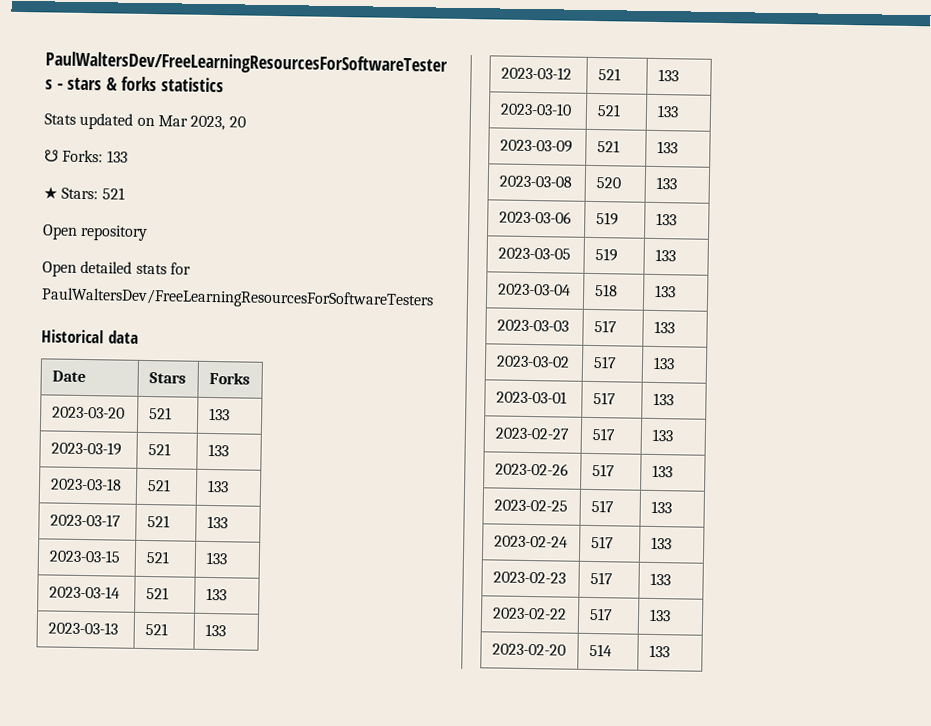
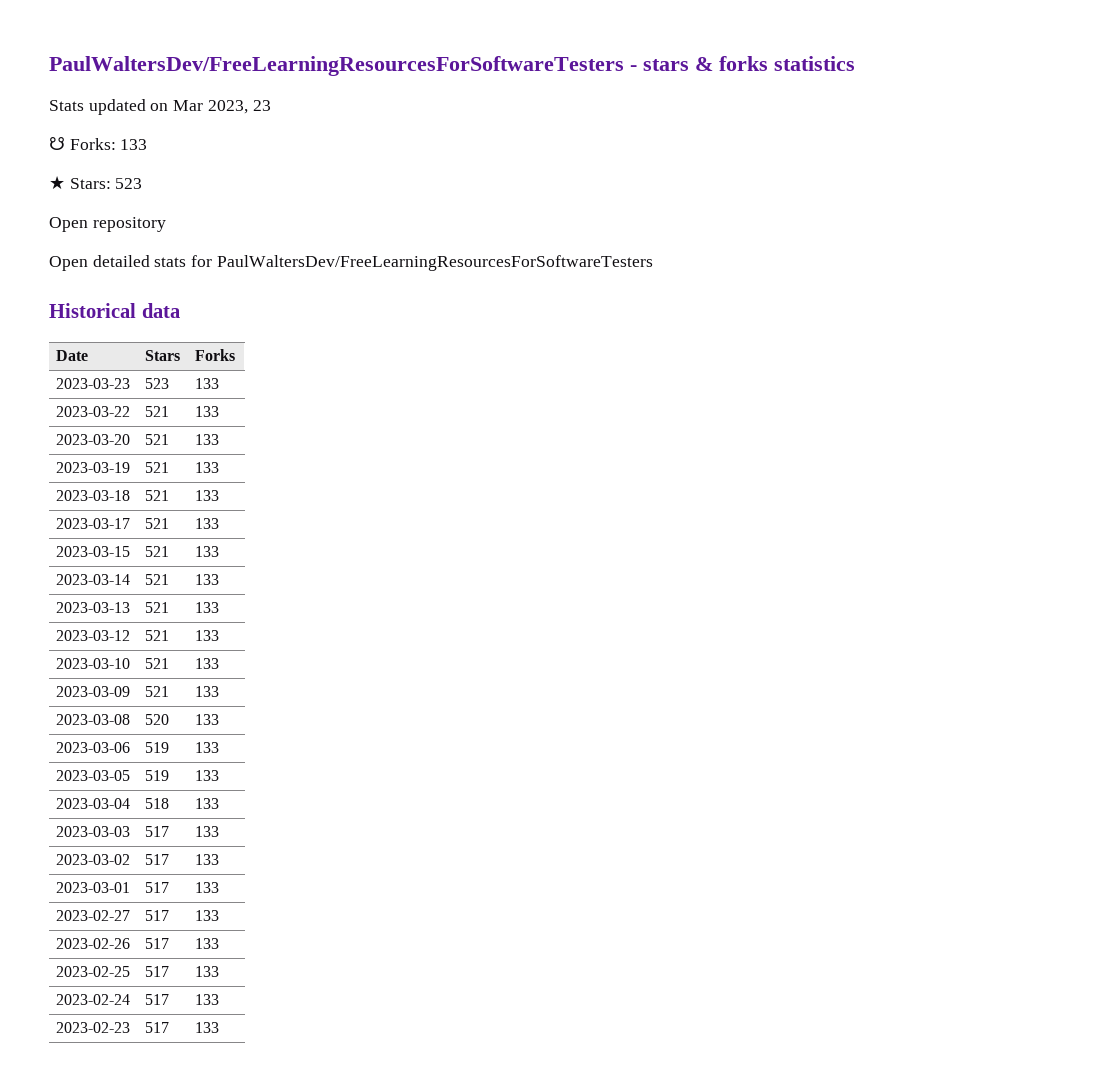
- Stats updated on Mar 2023, 20
+ Stats updated on Mar 2023, 23
- ★ Stars: 521
+ ★ Stars: 523
+ 2023-03-23 | 523 | 133
+ 2023-03-22 | 521 | 133
- 2023-02-22 | 517 | 133
- 2023-02-20 | 514 | 133

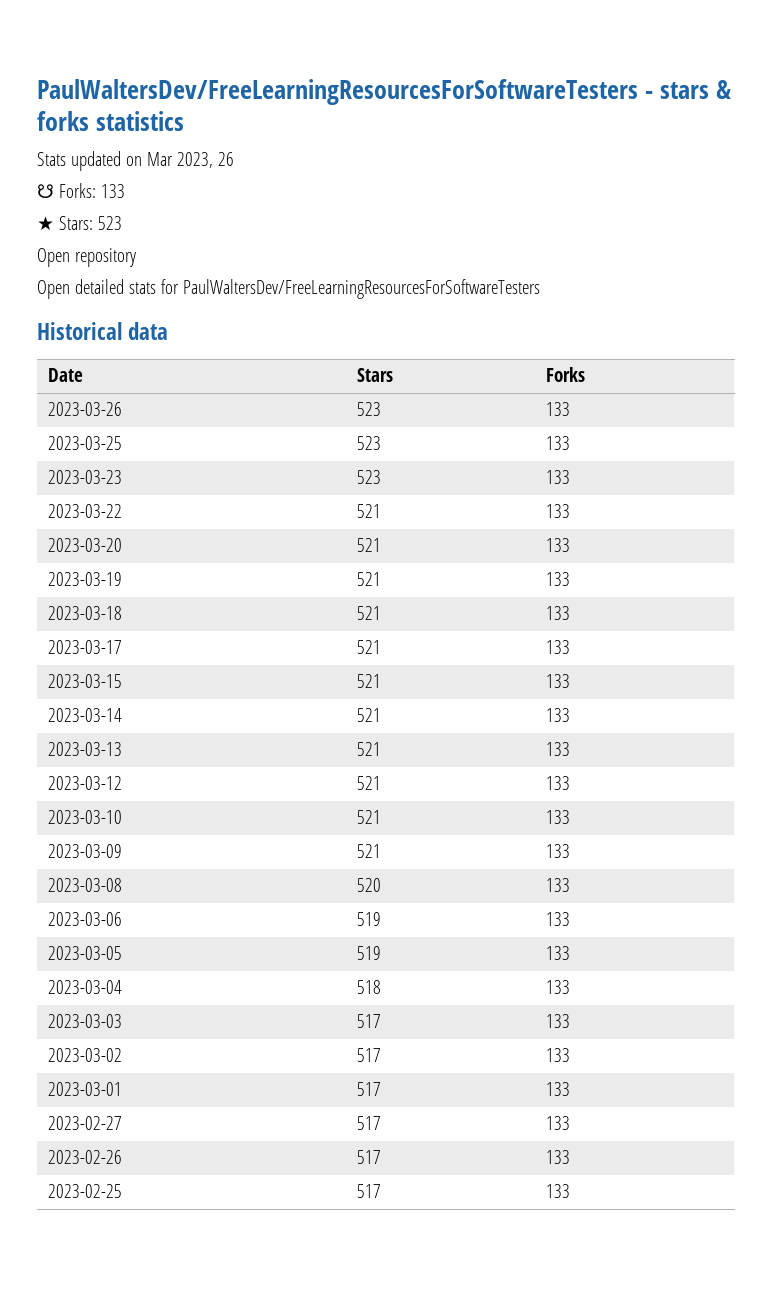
- Stats updated on Mar 2023, 23
+ Stats updated on Mar 2023, 26
+ 2023-03-26 | 523 | 133
+ 2023-03-25 | 523 | 133
- 2023-02-24 | 517 | 133
- 2023-02-23 | 517 | 133

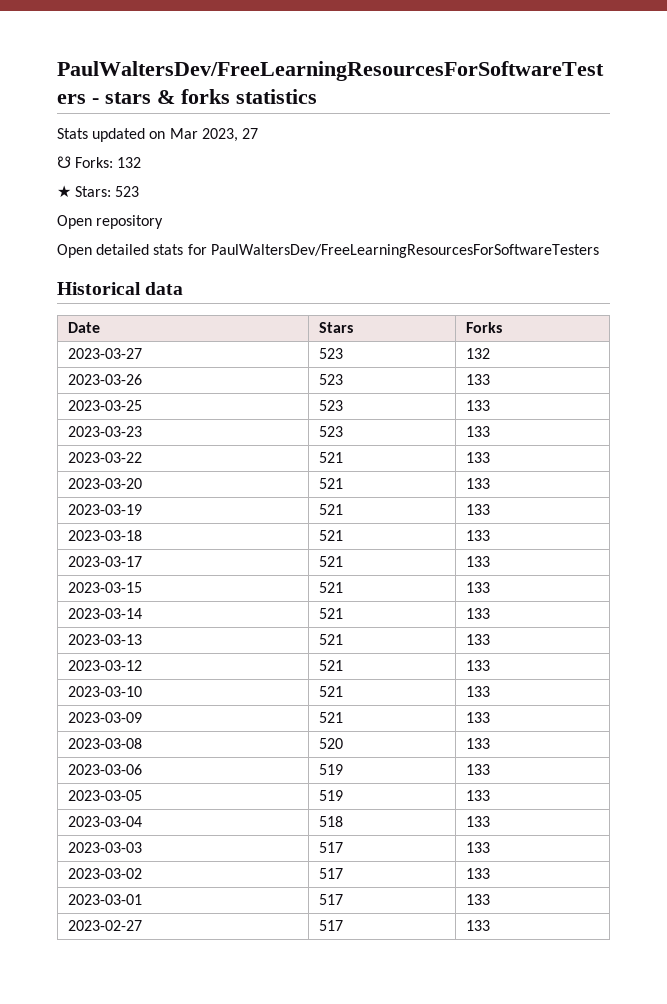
- Stats updated on Mar 2023, 26
+ Stats updated on Mar 2023, 27
- ☋ Forks: 133
+ ☋ Forks: 132
+ 2023-03-27 | 523 | 132
- 2023-02-26 | 517 | 133
- 2023-02-25 | 517 | 133

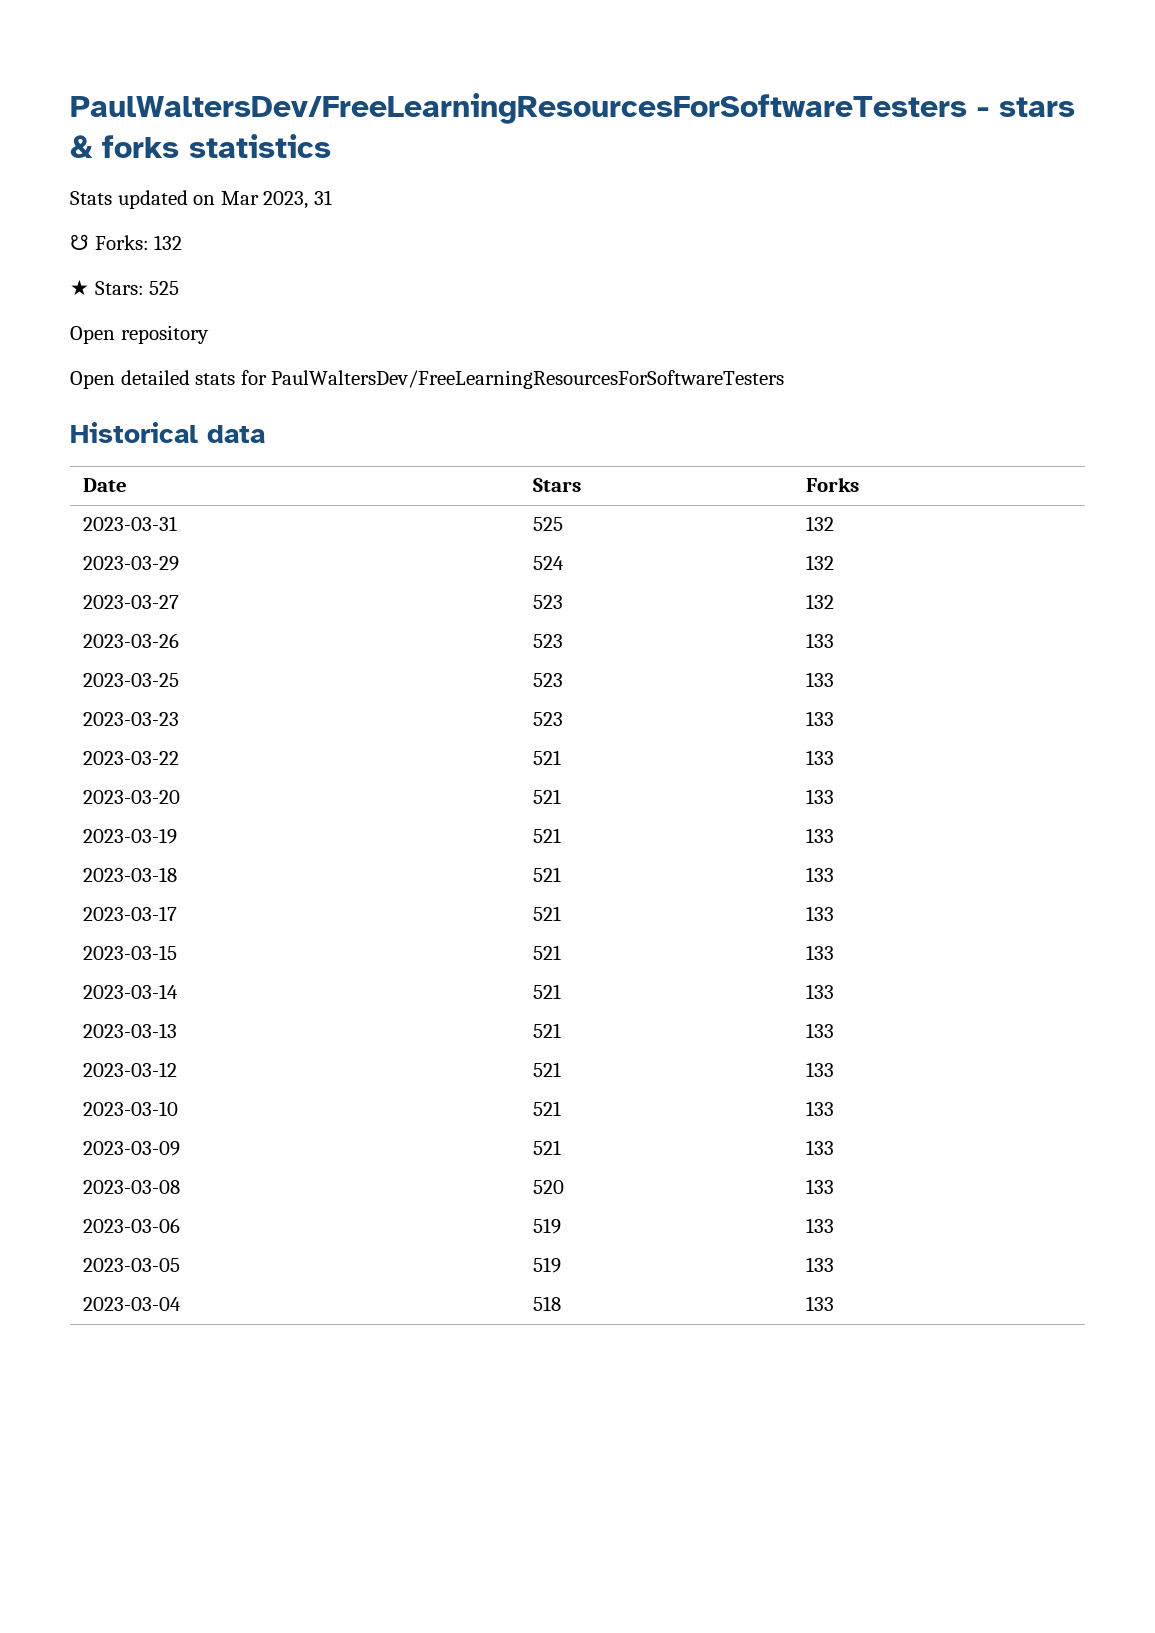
- Stats updated on Mar 2023, 27
+ Stats updated on Mar 2023, 31
- ★ Stars: 523
+ ★ Stars: 525
+ 2023-03-31 | 525 | 132
+ 2023-03-29 | 524 | 132
- 2023-03-03 | 517 | 133
- 2023-03-02 | 517 | 133
- 2023-03-01 | 517 | 133
- 2023-02-27 | 517 | 133

